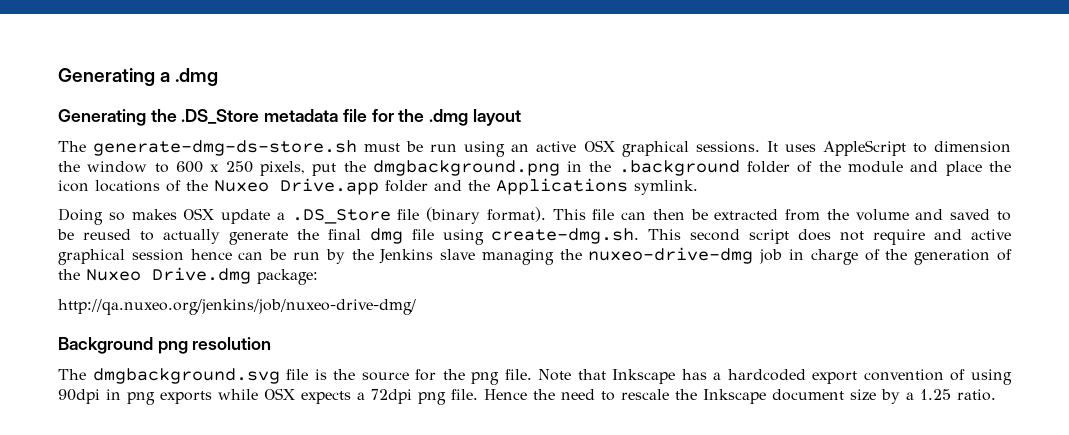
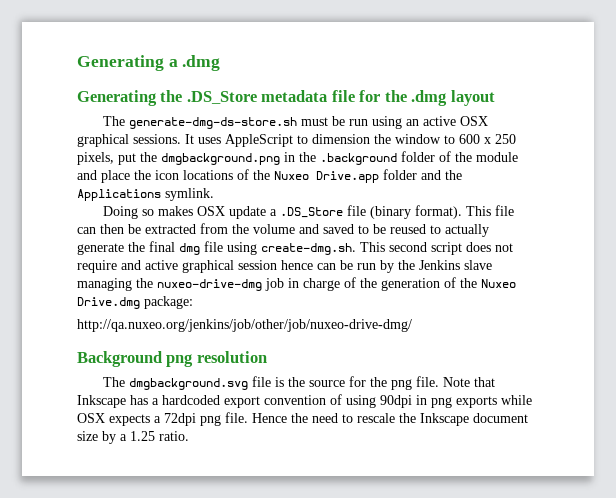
- http://qa.nuxeo.org/jenkins/job/nuxeo-drive-dmg/
+ http://qa.nuxeo.org/jenkins/job/other/job/nuxeo-drive-dmg/

